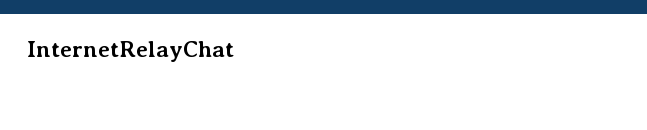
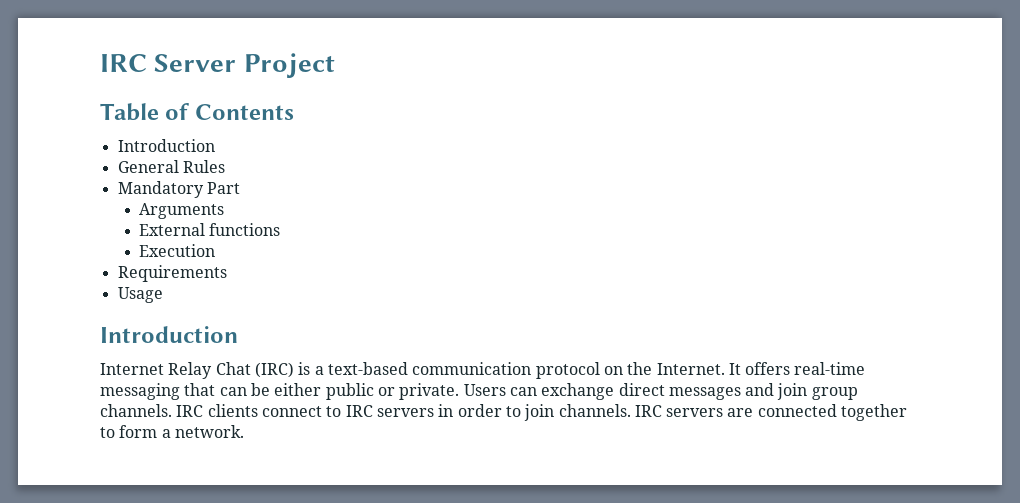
- InternetRelayChat
+ IRC Server Project
+ Table of Contents
+ Introduction
+ General Rules
+ Mandatory Part
+ Arguments
+ External functions
+ Execution
+ Requirements
+ Usage
+ Introduction
+ Internet Relay Chat (IRC) is a text-based communication protocol on the Internet. It offers real-time messaging that can be either public or private. Users can exchange direct messages and join group channels. IRC clients connect to IRC servers in order to join channels. IRC servers are connected together to form a network.

